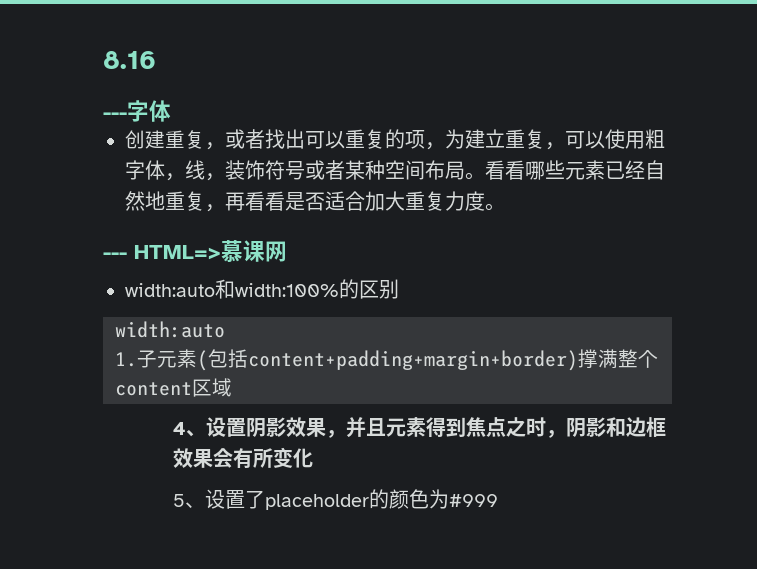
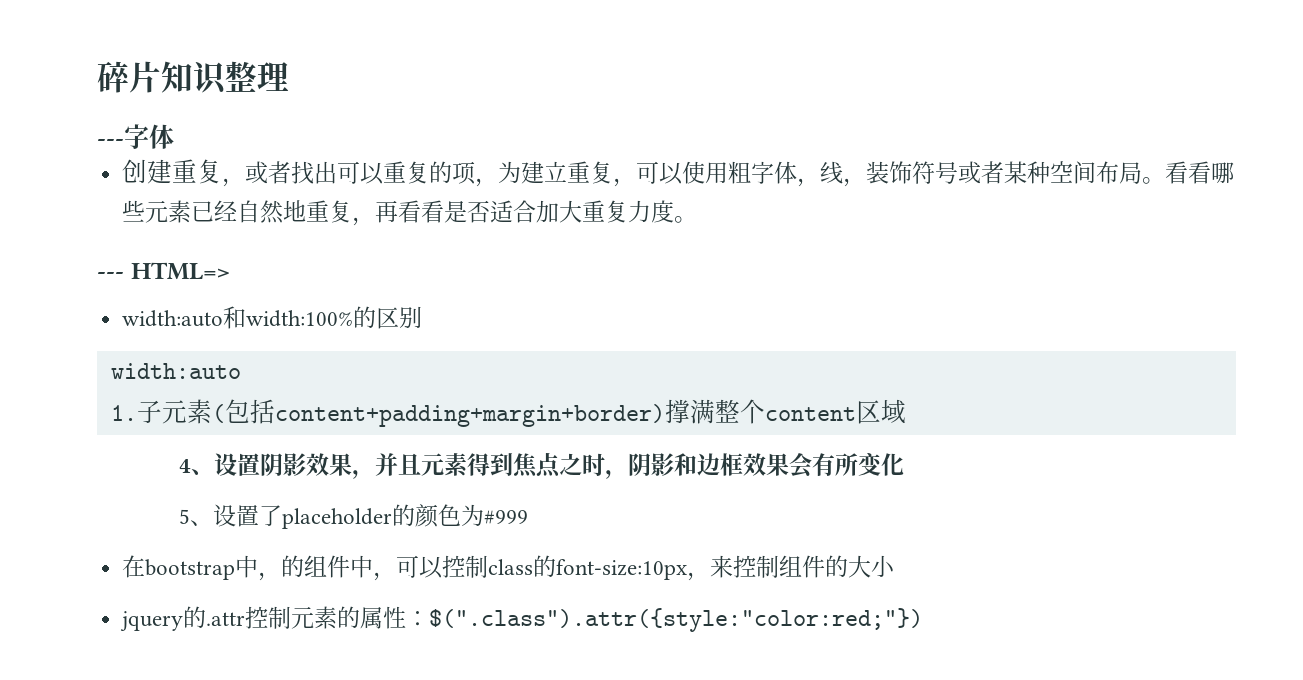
- 8.16
+ 碎片知识整理
- --- HTML=>慕课网
+ --- HTML=>
+ 在bootstrap中，的组件中，可以控制class的font-size:10px，来控制组件的大小
+ jquery的.attr控制元素的属性：$(".class").attr({style:"color:red;"})

